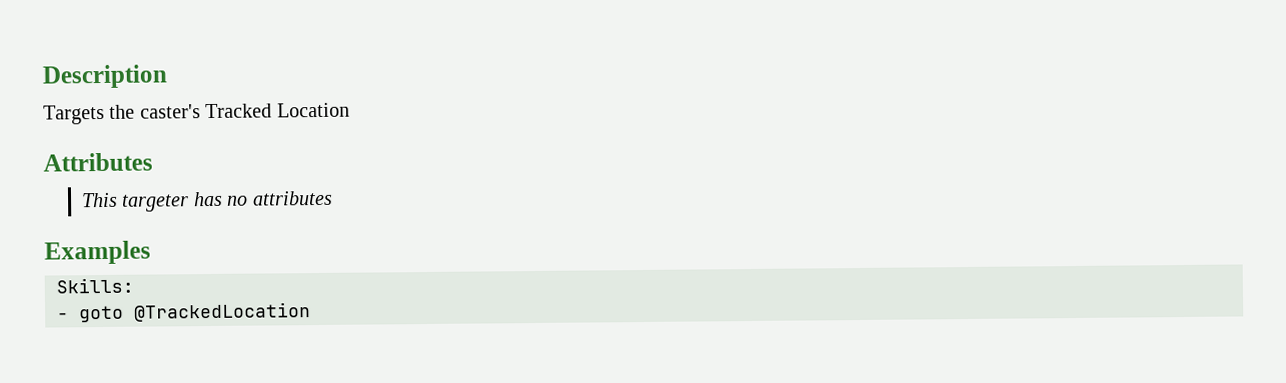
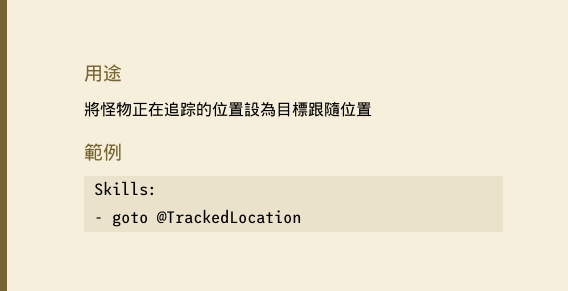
- Description
- Targets the caster's Tracked Location
- Attributes
- This targeter has no attributes
- Examples
+ 用途
+ 將怪物正在追踪的位置設為目標跟隨位置
+ 範例

